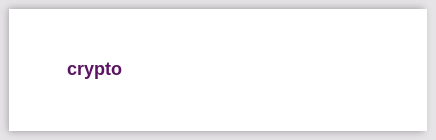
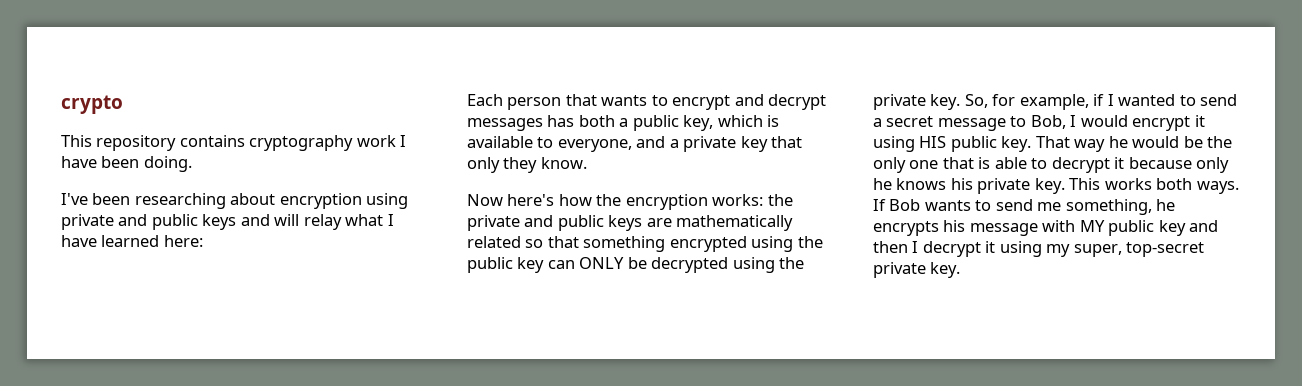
+ This repository contains cryptography work I have been doing.
+ I've been researching about encryption using private and public keys and will relay what I have learned here:
+ Each person that wants to encrypt and decrypt messages has both a public key, which is available to everyone, and a private key that only they know.
+ Now here's how the encryption works: the private and public keys are mathematically related so that something encrypted using the public key can ONLY be decrypted using the private key. So, for example, if I wanted to send a secret message to Bob, I would encrypt it using HIS public key. That way he would be the only one that is able to decrypt it because only he knows his private key. This works both ways. If Bob wants to send me something, he encrypts his message with MY public key and then I decrypt it using my super, top-secret private key.

